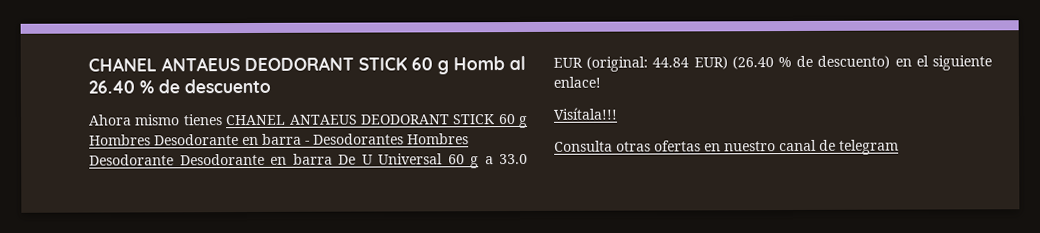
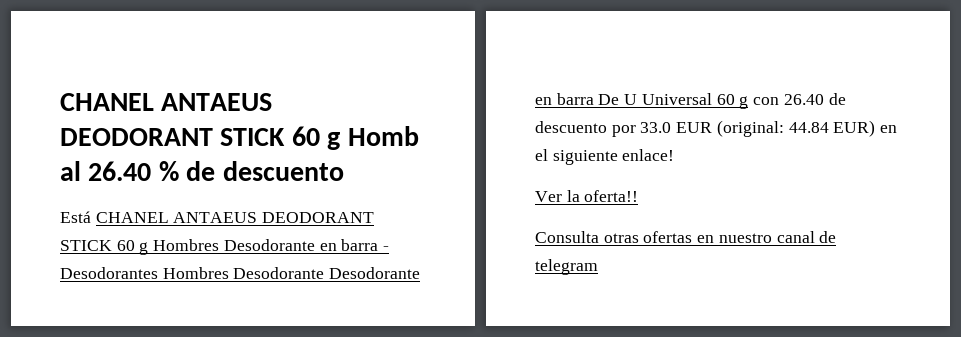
- Ahora mismo tienes CHANEL ANTAEUS DEODORANT STICK 60 g Hombres Desodorante en barra - Desodorantes Hombres Desodorante Desodorante en barra De U Universal 60 g a 33.0 EUR (original: 44.84 EUR) (26.40 % de descuento) en el siguiente enlace!
+ Está CHANEL ANTAEUS DEODORANT STICK 60 g Hombres Desodorante en barra - Desodorantes Hombres Desodorante Desodorante en barra De U Universal 60 g con 26.40 de descuento por 33.0 EUR (original: 44.84 EUR) en el siguiente enlace!
- Visítala!!!
+ Ver la oferta!!

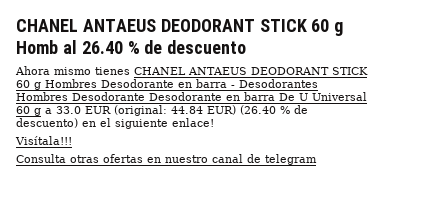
- Está CHANEL ANTAEUS DEODORANT STICK 60 g Hombres Desodorante en barra - Desodorantes Hombres Desodorante Desodorante en barra De U Universal 60 g con 26.40 de descuento por 33.0 EUR (original: 44.84 EUR) en el siguiente enlace!
+ Ahora mismo tienes CHANEL ANTAEUS DEODORANT STICK 60 g Hombres Desodorante en barra - Desodorantes Hombres Desodorante Desodorante en barra De U Universal 60 g a 33.0 EUR (original: 44.84 EUR) (26.40 % de descuento) en el siguiente enlace!
- Ver la oferta!!
+ Visítala!!!

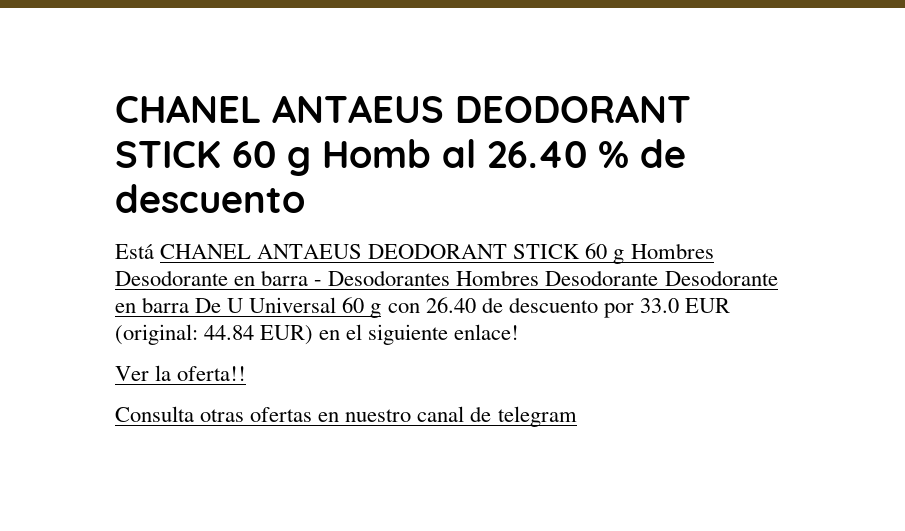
- Ahora mismo tienes CHANEL ANTAEUS DEODORANT STICK 60 g Hombres Desodorante en barra - Desodorantes Hombres Desodorante Desodorante en barra De U Universal 60 g a 33.0 EUR (original: 44.84 EUR) (26.40 % de descuento) en el siguiente enlace!
+ Está CHANEL ANTAEUS DEODORANT STICK 60 g Hombres Desodorante en barra - Desodorantes Hombres Desodorante Desodorante en barra De U Universal 60 g con 26.40 de descuento por 33.0 EUR (original: 44.84 EUR) en el siguiente enlace!
- Visítala!!!
+ Ver la oferta!!

